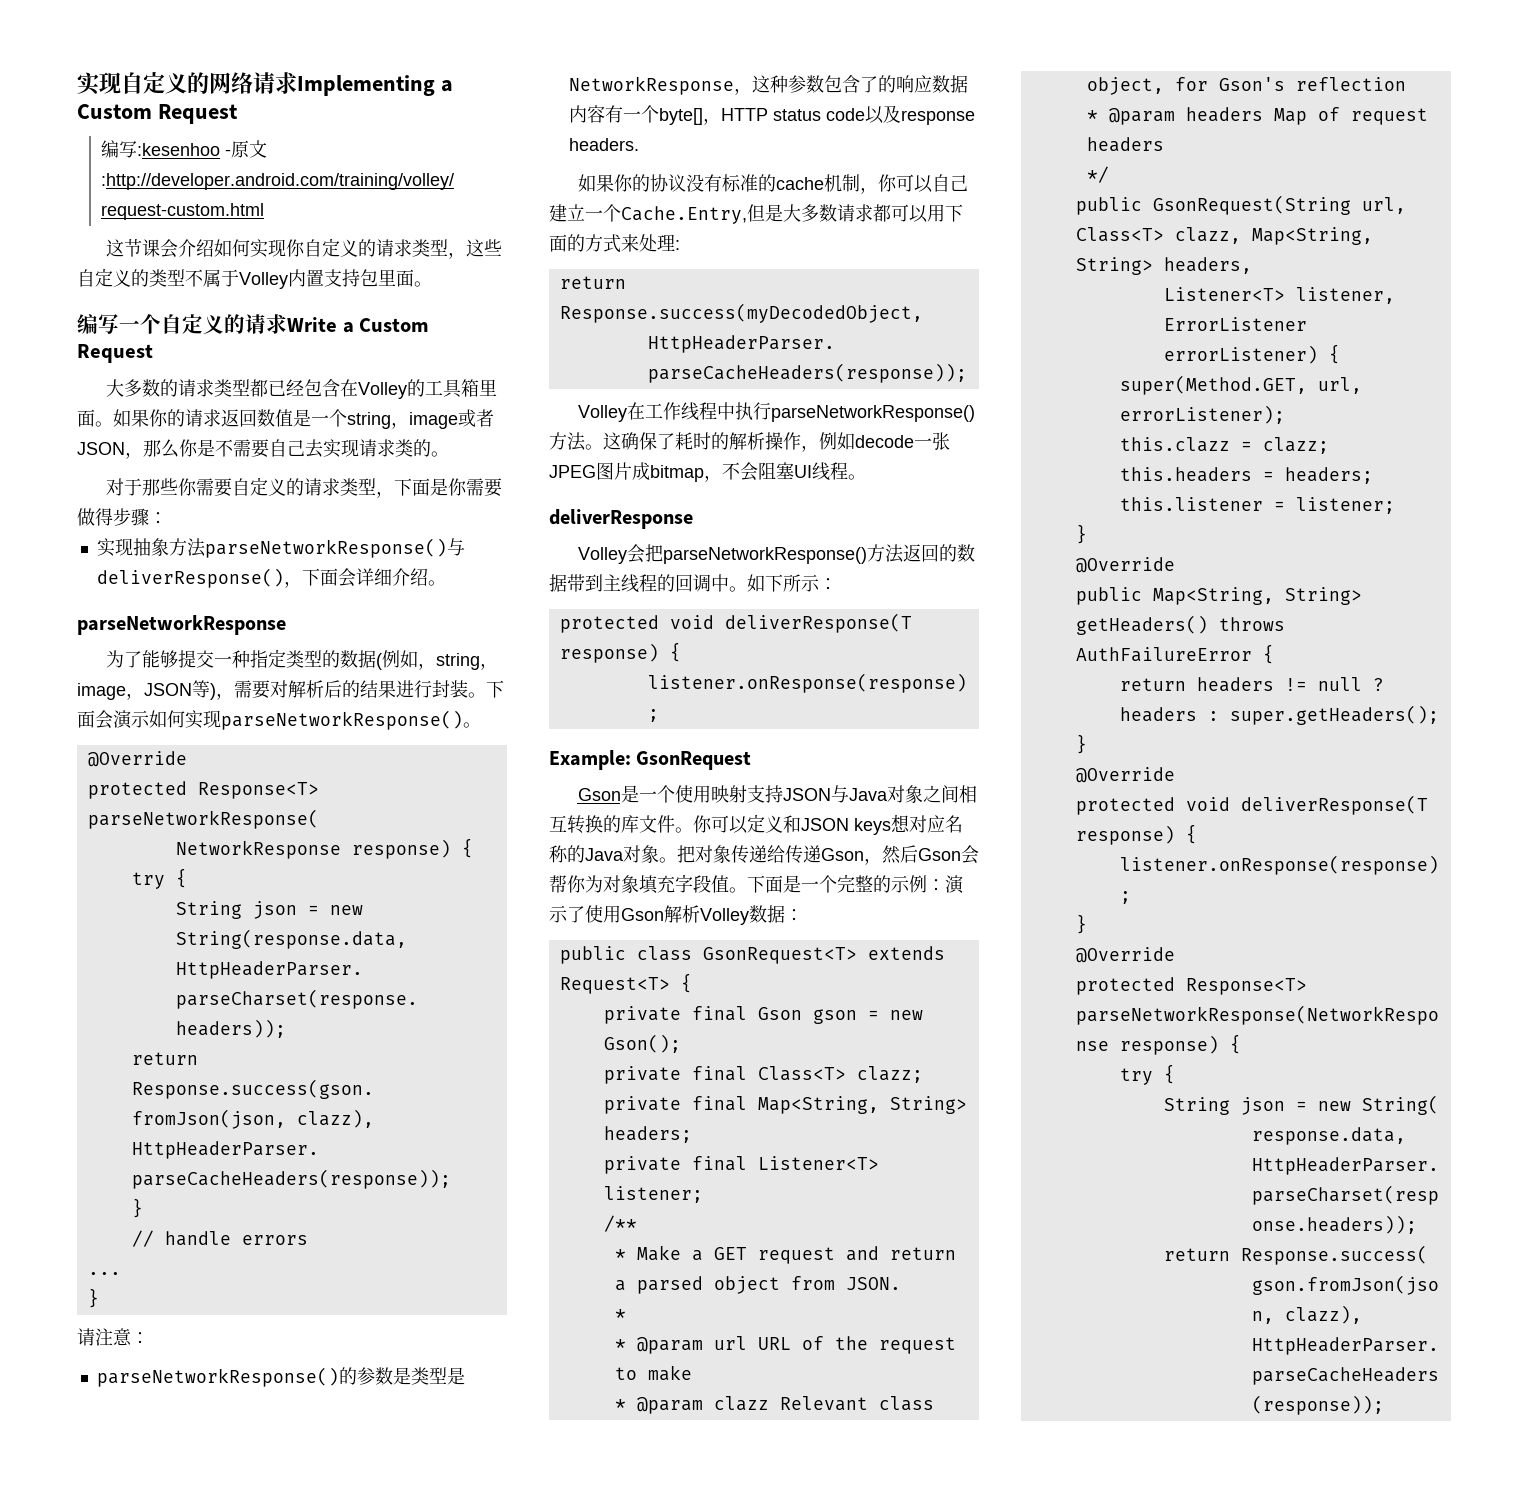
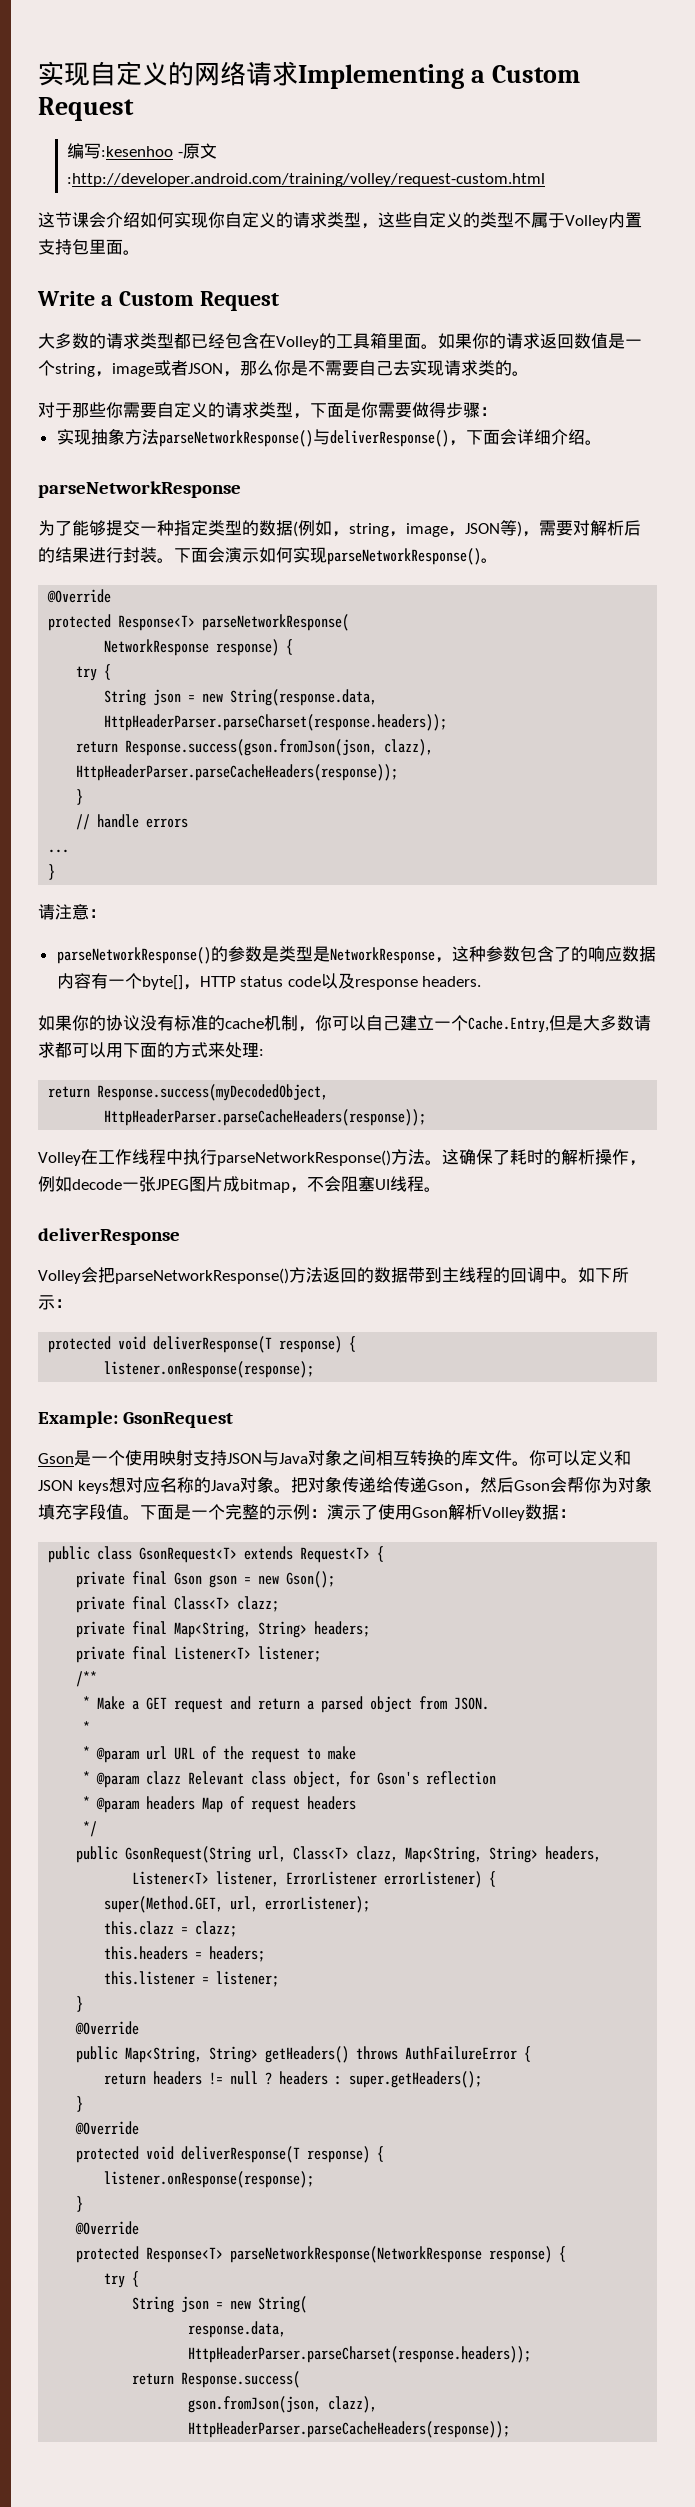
- 编写一个自定义的请求Write a Custom Request
+ Write a Custom Request

